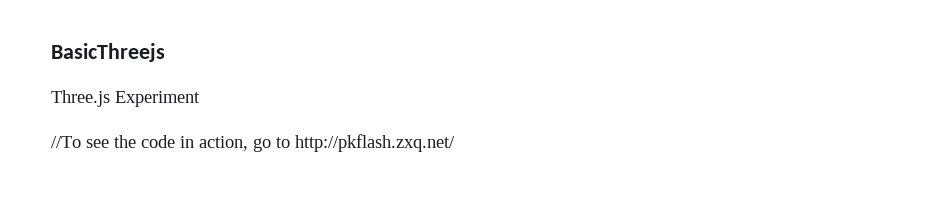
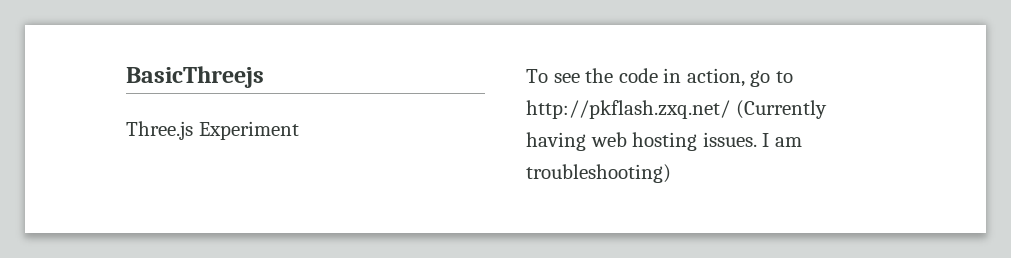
- //To see the code in action, go to http://pkflash.zxq.net/
+ To see the code in action, go to http://pkflash.zxq.net/ (Currently having web hosting issues. I am troubleshooting)

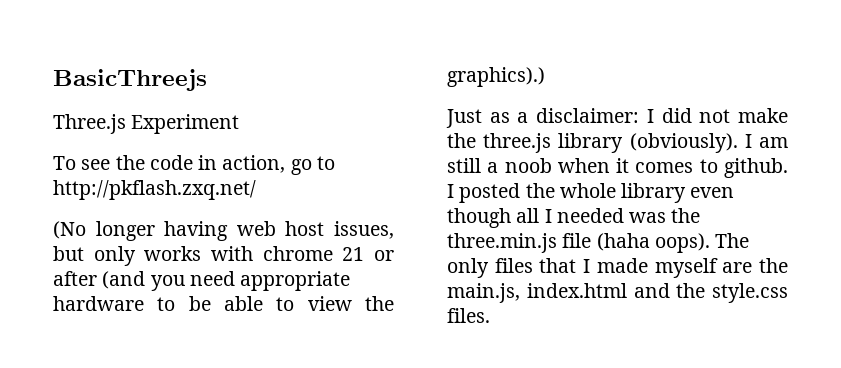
- To see the code in action, go to http://pkflash.zxq.net/ (Currently having web hosting issues. I am troubleshooting)
+ To see the code in action, go to http://pkflash.zxq.net/
+ (No longer having web host issues, but only works with chrome 21 or after (and you need appropriate hardware to be able to view the graphics).)
+ Just as a disclaimer: I did not make the three.js library (obviously). I am still a noob when it comes to github. I posted the whole library even though all I needed was the three.min.js file (haha oops). The only files that I made myself are the main.js, index.html and the style.css files.

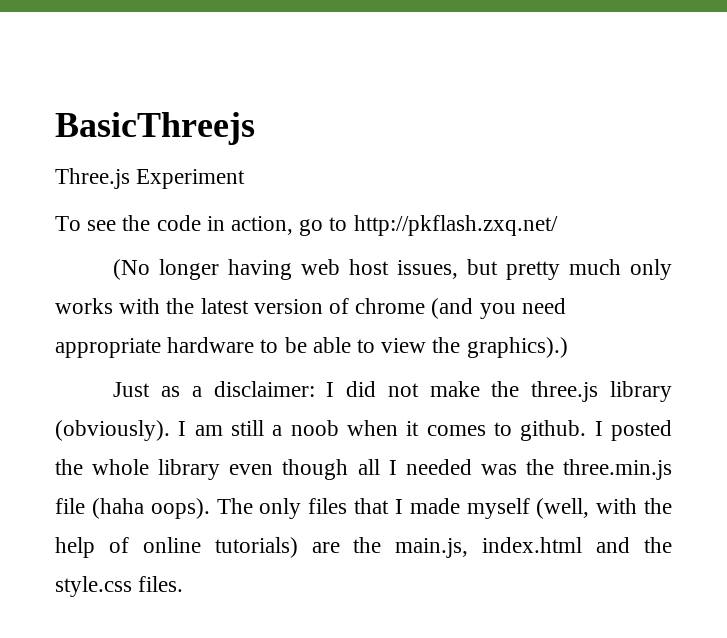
- (No longer having web host issues, but only works with chrome 21 or after (and you need appropriate hardware to be able to view the graphics).)
+ (No longer having web host issues, but pretty much only works with the latest version of chrome (and you need appropriate hardware to be able to view the graphics).)
- The only files that I made myself are the main.js, index.html and the style.css files.
+ The only files that I made myself (well, with the help of online tutorials) are the main.js, index.html and the style.css files.

